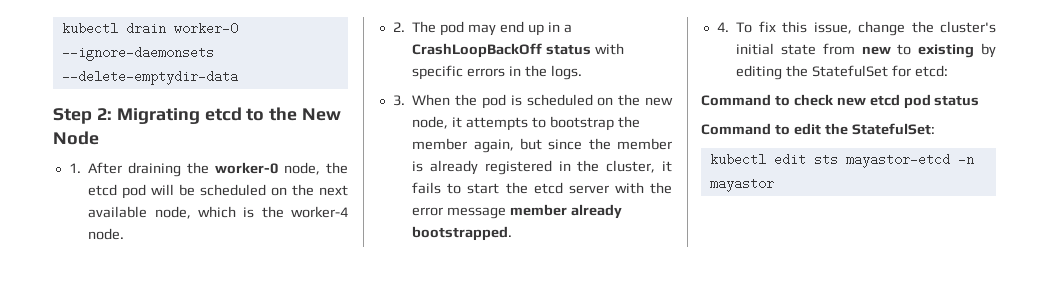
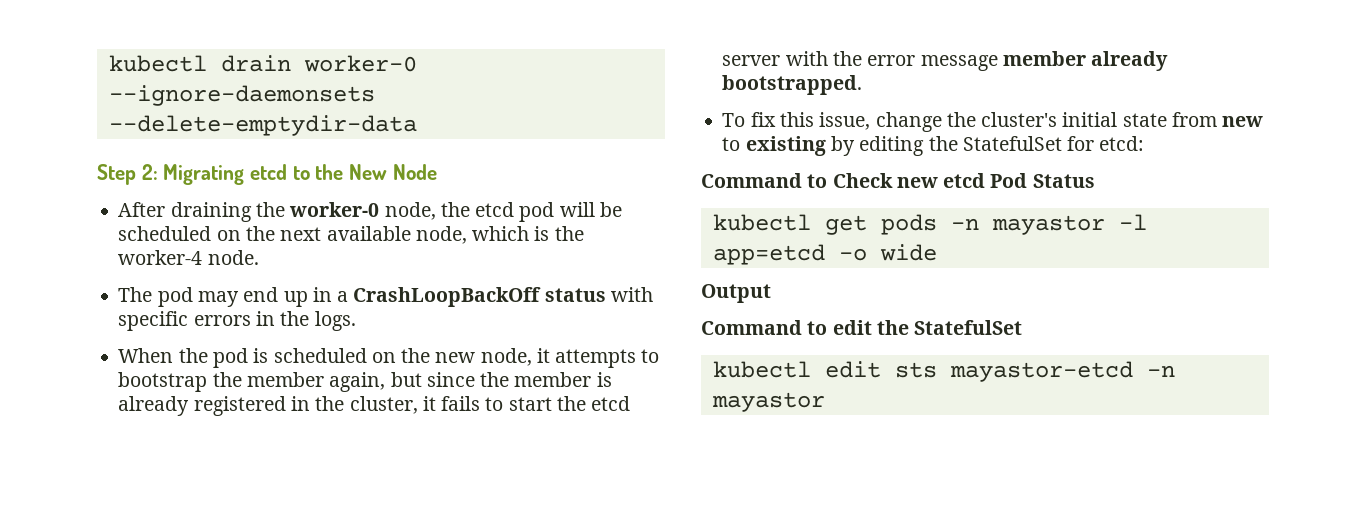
- 1. After draining the worker-0 node, the etcd pod will be scheduled on the next available node, which is the worker-4 node.
+ After draining the worker-0 node, the etcd pod will be scheduled on the next available node, which is the worker-4 node.
- 2. The pod may end up in a CrashLoopBackOff status with specific errors in the logs.
+ The pod may end up in a CrashLoopBackOff status with specific errors in the logs.
- 3. When the pod is scheduled on the new node, it attempts to bootstrap the member again, but since the member is already registered in the cluster, it fails to start the etcd server with the error message member already bootstrapped.
+ When the pod is scheduled on the new node, it attempts to bootstrap the member again, but since the member is already registered in the cluster, it fails to start the etcd server with the error message member already bootstrapped.
- 4. To fix this issue, change the cluster's initial state from new to existing by editing the StatefulSet for etcd:
+ To fix this issue, change the cluster's initial state from new to existing by editing the StatefulSet for etcd:
- Command to check new etcd pod status
+ Command to Check new etcd Pod Status
+ kubectl get pods -n mayastor -l app=etcd -o wide
+ Output
- Command to edit the StatefulSet:
+ Command to edit the StatefulSet

